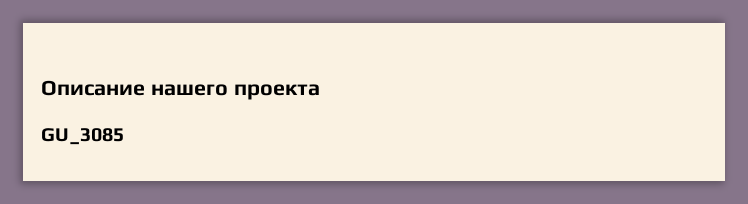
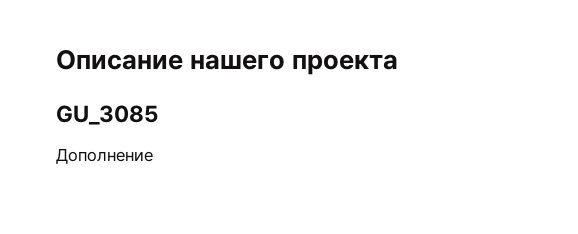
+ Дополнение

